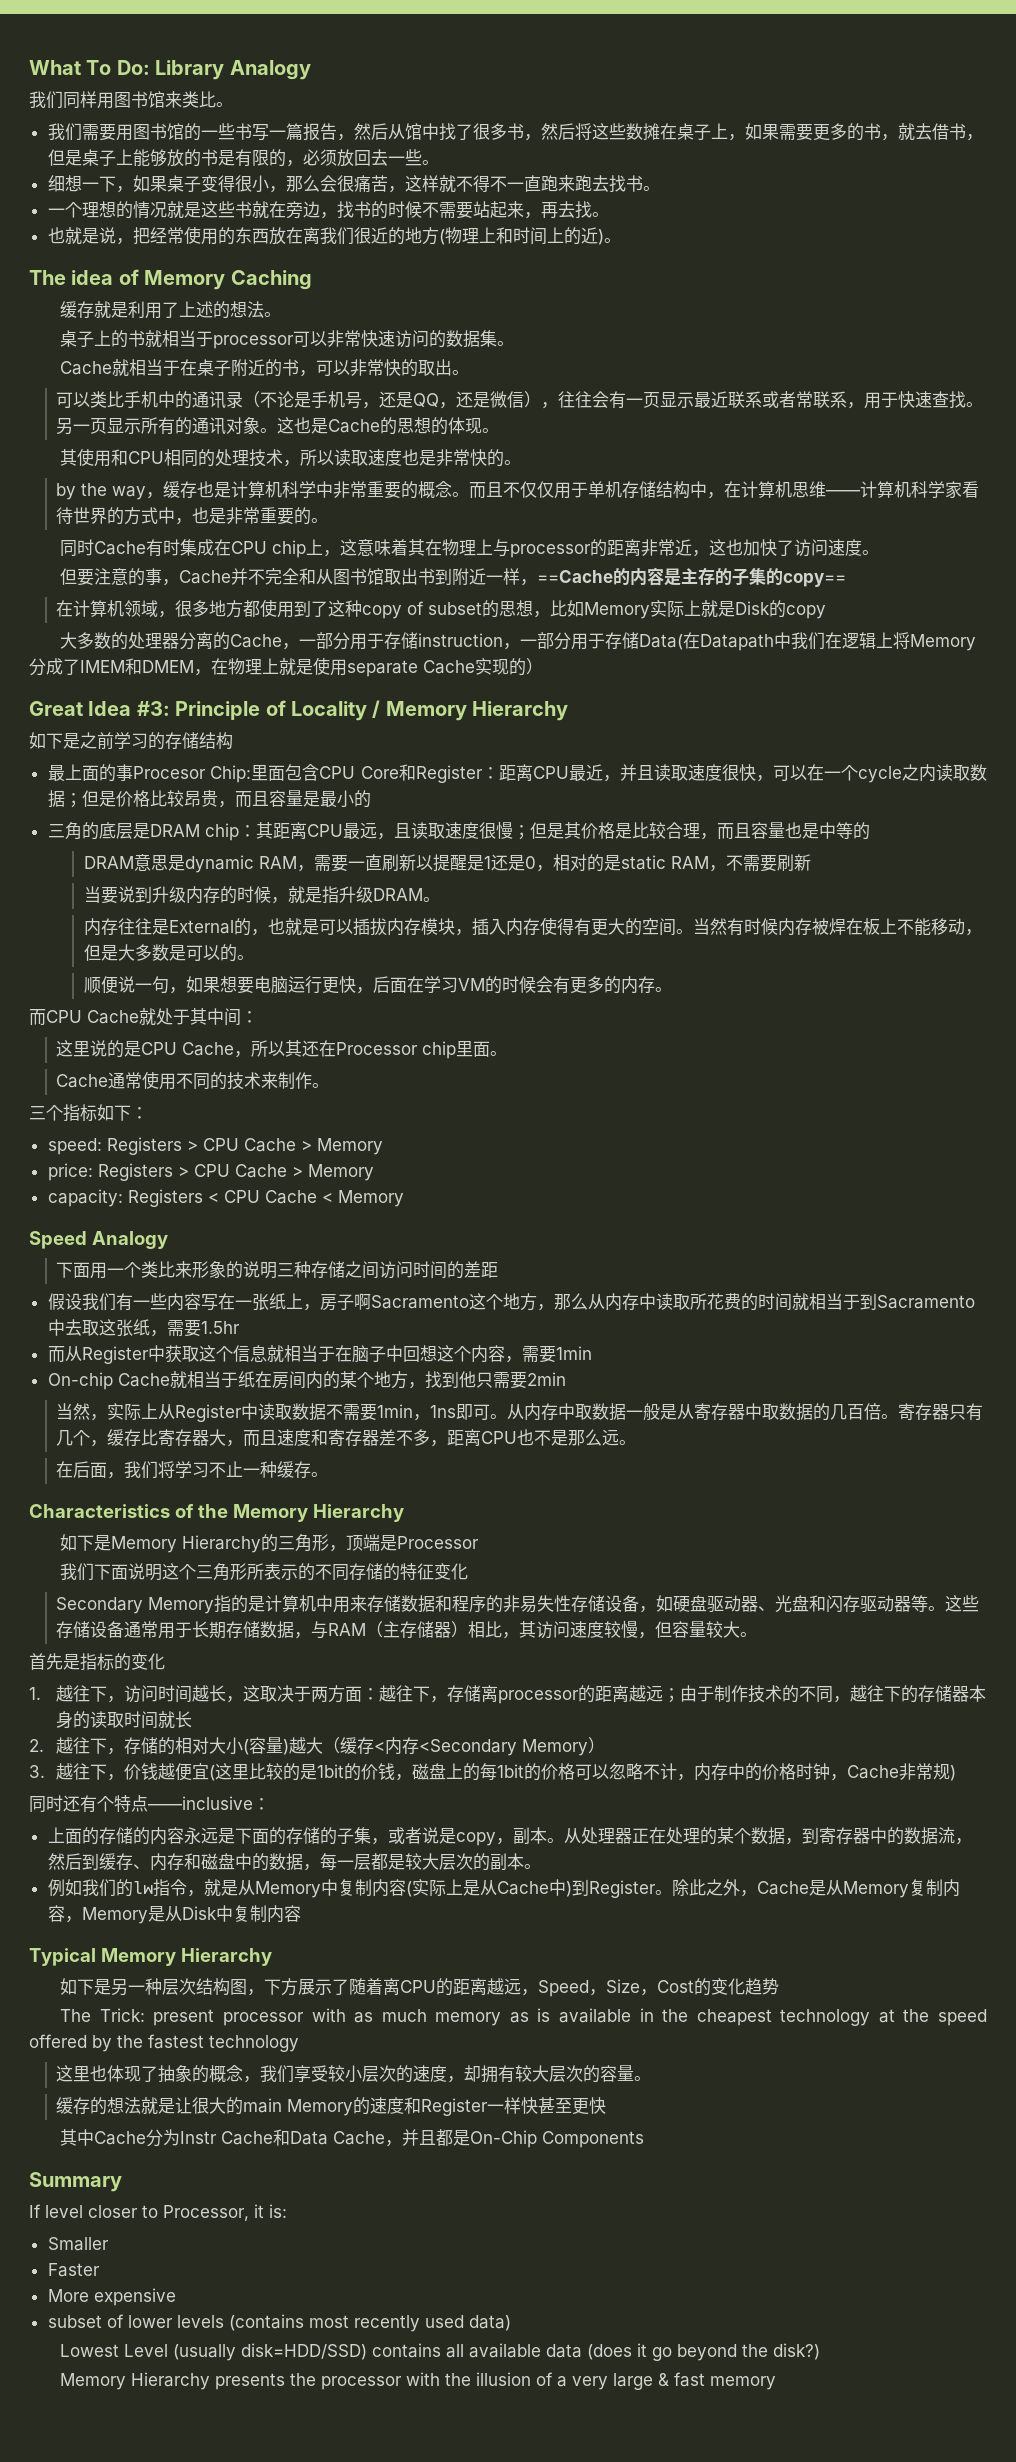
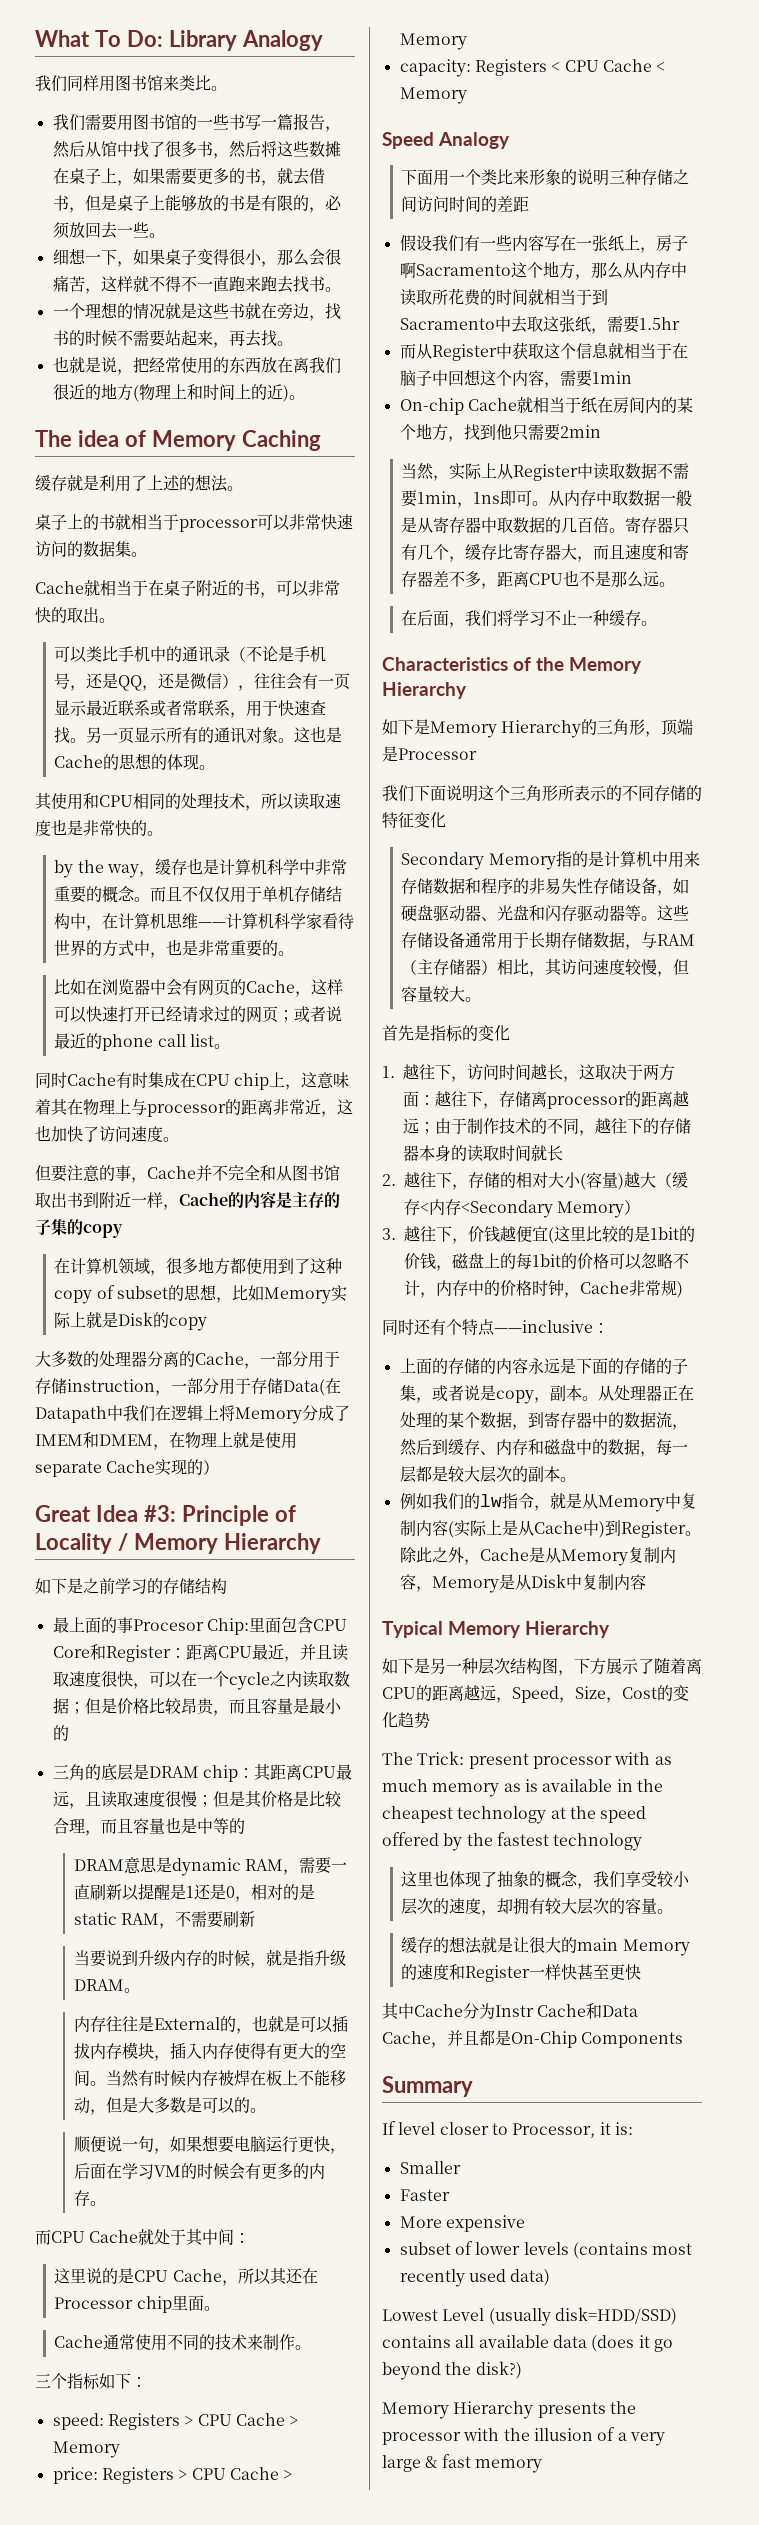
+ 比如在浏览器中会有网页的Cache，这样可以快速打开已经请求过的网页；或者说最近的phone call list。
- 但要注意的事，Cache并不完全和从图书馆取出书到附近一样，==Cache的内容是主存的子集的copy==
+ 但要注意的事，Cache并不完全和从图书馆取出书到附近一样，Cache的内容是主存的子集的copy

